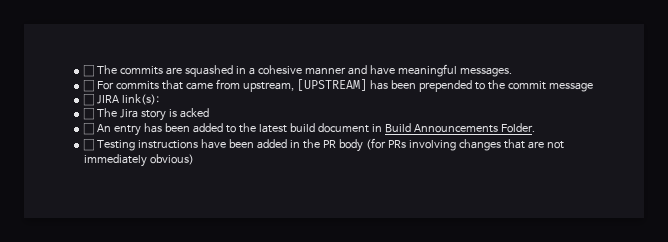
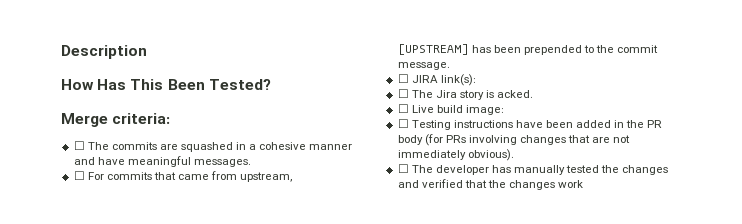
+ Description
+ How Has This Been Tested?
+ Merge criteria:
- ☐ For commits that came from upstream, [UPSTREAM] has been prepended to the commit message
+ ☐ For commits that came from upstream, [UPSTREAM] has been prepended to the commit message.
- ☐ The Jira story is acked
- ☐ An entry has been added to the latest build document in Build Announcements Folder.
+ ☐ The Jira story is acked.
+ ☐ Live build image:
- ☐ Testing instructions have been added in the PR body (for PRs involving changes that are not immediately obvious)
+ ☐ Testing instructions have been added in the PR body (for PRs involving changes that are not immediately obvious).
+ ☐ The developer has manually tested the changes and verified that the changes work

